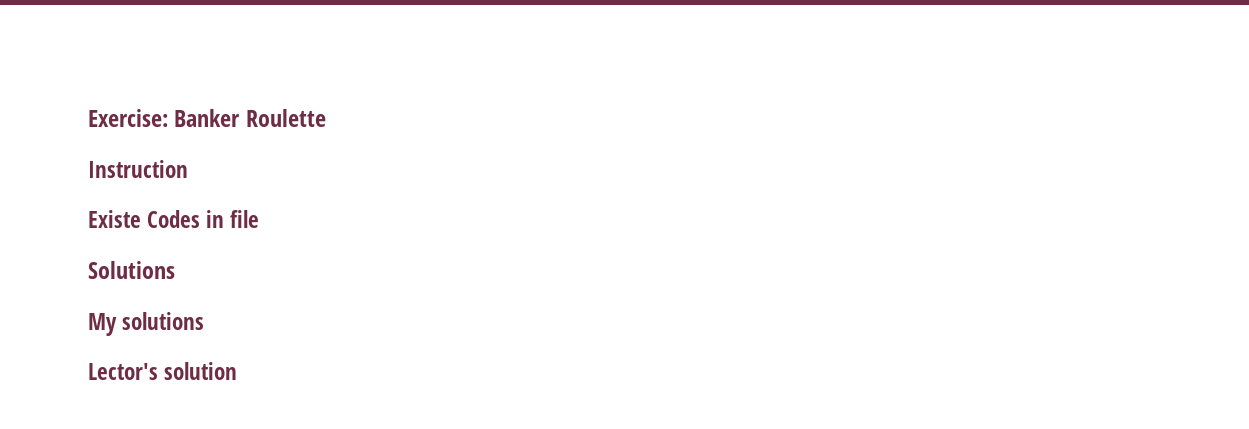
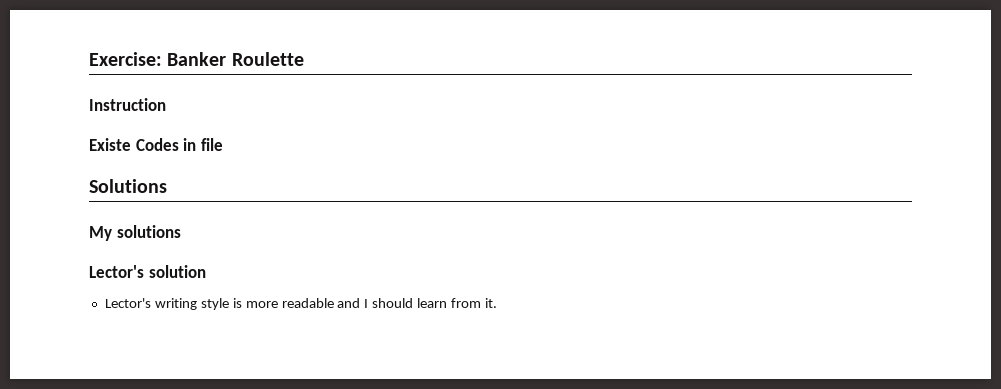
+ Lector's writing style is more readable and I should learn from it.

